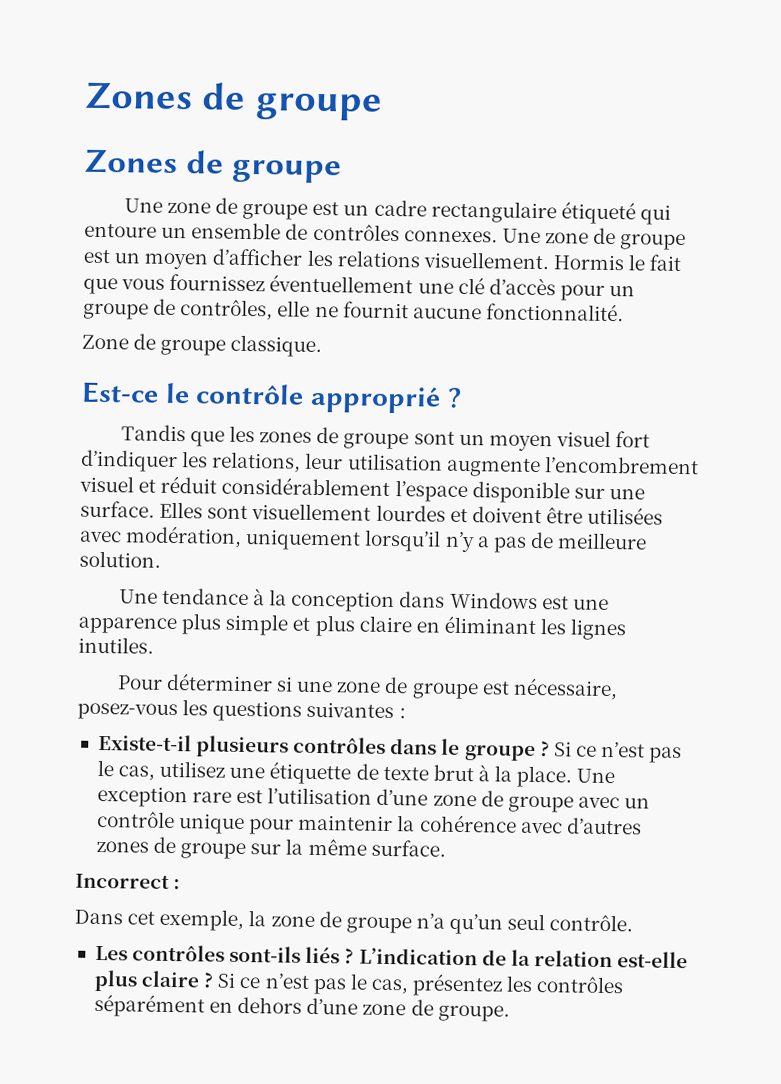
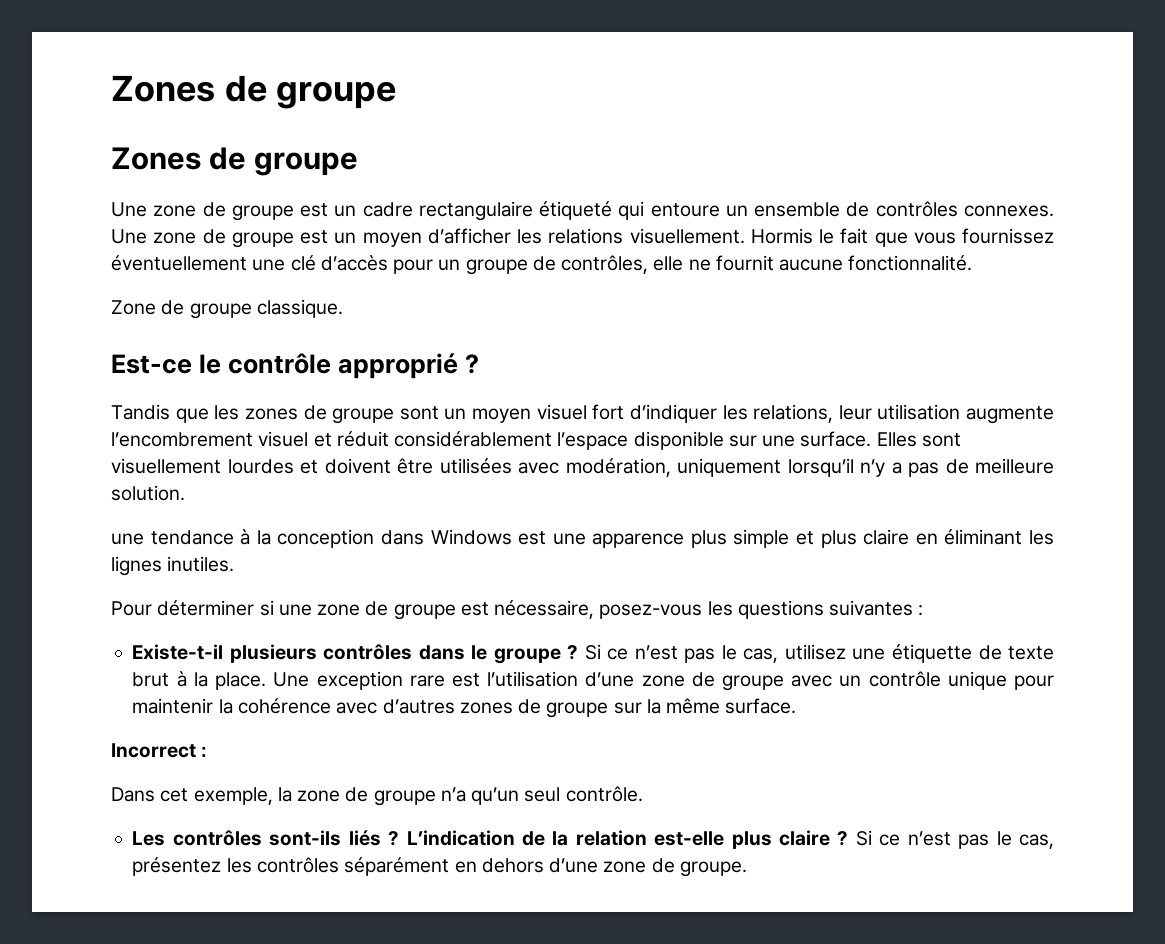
- Une tendance à la conception dans Windows est une apparence plus simple et plus claire en éliminant les lignes inutiles.
+ une tendance à la conception dans Windows est une apparence plus simple et plus claire en éliminant les lignes inutiles.

